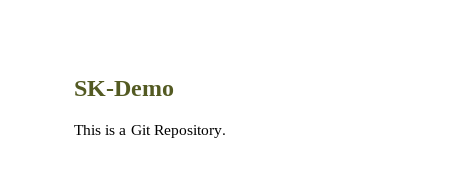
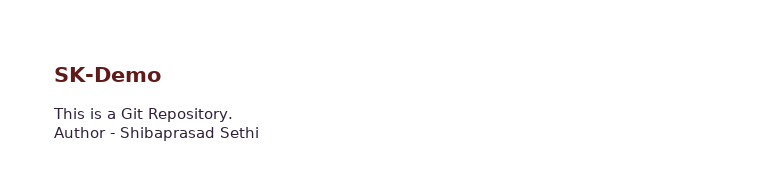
+ Author - Shibaprasad Sethi

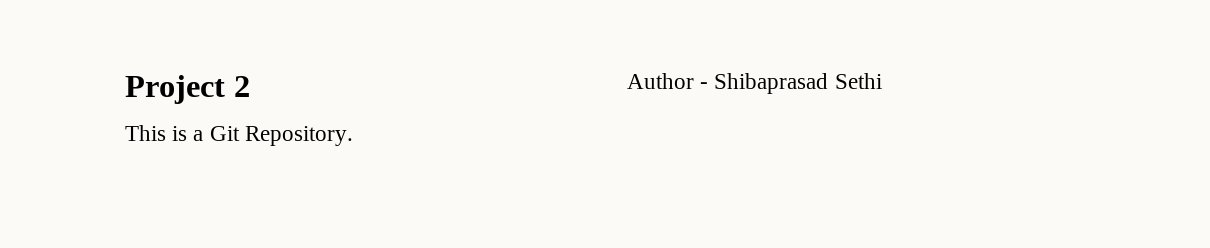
- SK-Demo
+ Project 2

